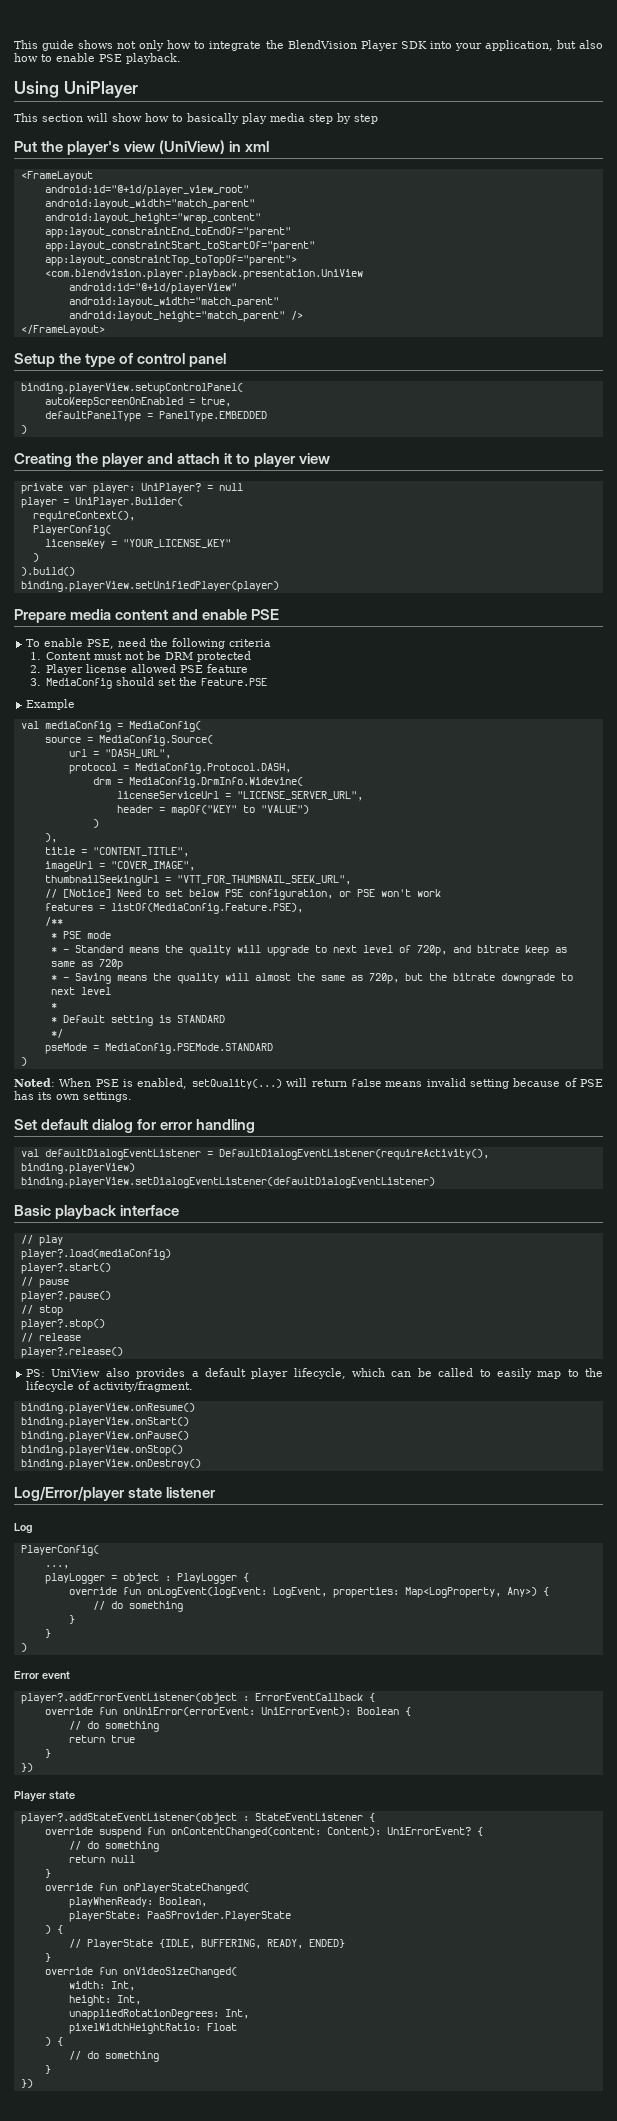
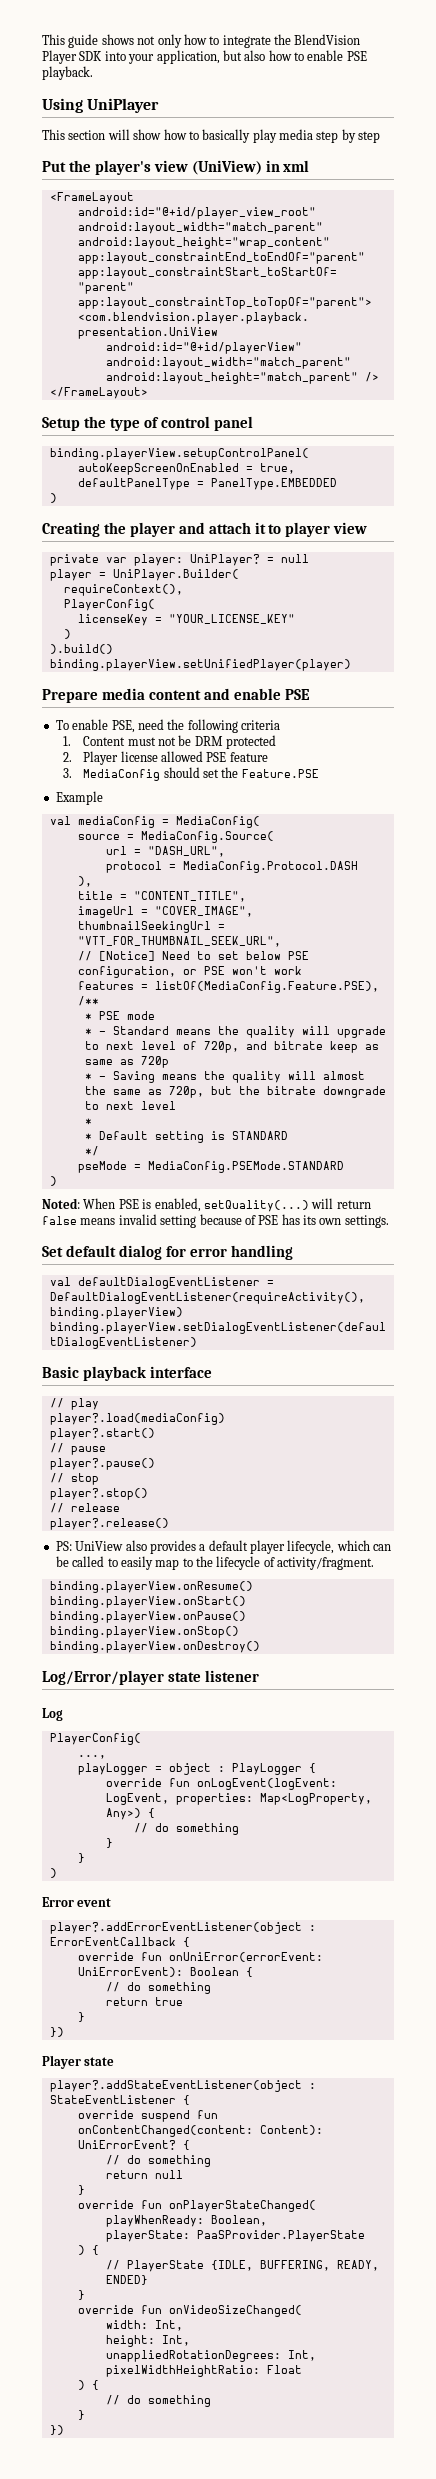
- protocol = MediaConfig.Protocol.DASH,
- drm = MediaConfig.DrmInfo.Widevine(
- licenseServiceUrl = "LICENSE_SERVER_URL",
- header = mapOf("KEY" to "VALUE")
- )
+ protocol = MediaConfig.Protocol.DASH

